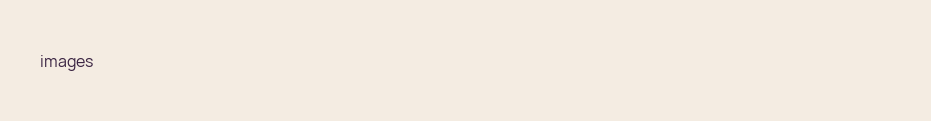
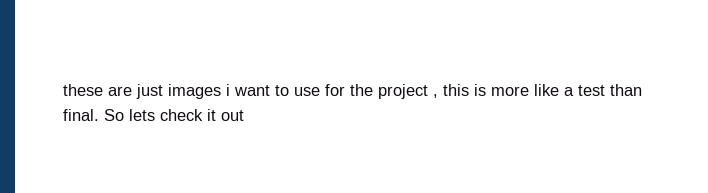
- images
+ these are just images i want to use for the project , this is more like a test than final. So lets check it out

